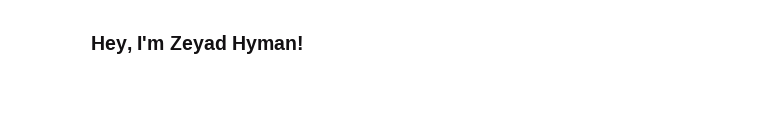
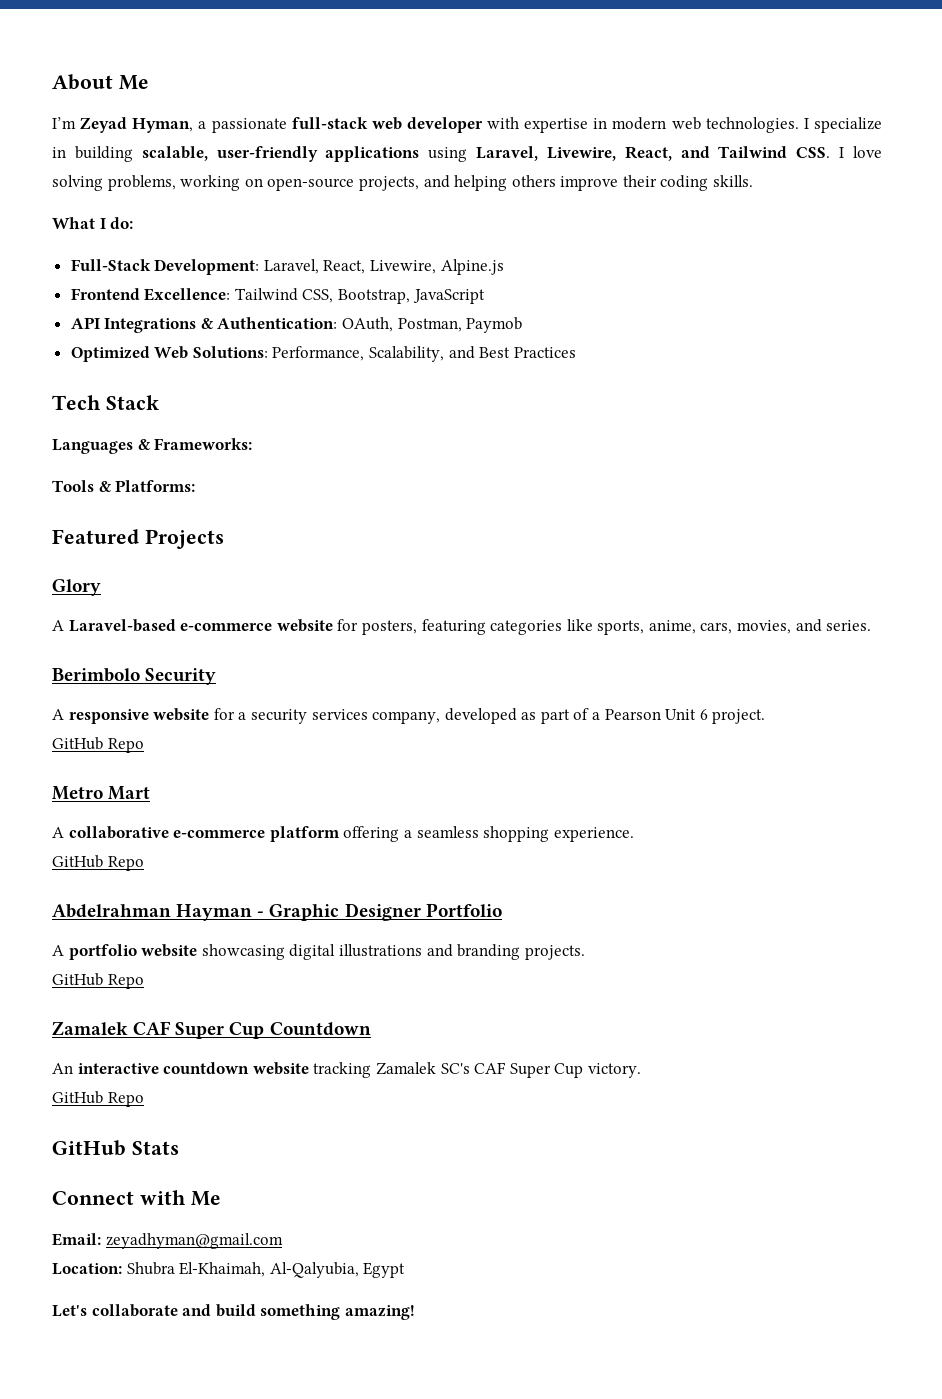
- Hey, I'm Zeyad Hyman!
+ About Me
+ I’m Zeyad Hyman, a passionate full-stack web developer with expertise in modern web technologies. I specialize in building scalable, user-friendly applications using Laravel, Livewire, React, and Tailwind CSS. I love solving problems, working on open-source projects, and helping others improve their coding skills.
+ What I do:
+ Full-Stack Development: Laravel, React, Livewire, Alpine.js
+ Frontend Excellence: Tailwind CSS, Bootstrap, JavaScript
+ API Integrations & Authentication: OAuth, Postman, Paymob
+ Optimized Web Solutions: Performance, Scalability, and Best Practices
+ Tech Stack
+ Languages & Frameworks:
+ Tools & Platforms:
+ Featured Projects
+ Glory
+ A Laravel-based e-commerce website for posters, featuring categories like sports, anime, cars, movies, and series.
+ Berimbolo Security
+ A responsive website for a security services company, developed as part of a Pearson Unit 6 project.
+ GitHub Repo
+ Metro Mart
+ A collaborative e-commerce platform offering a seamless shopping experience.
+ GitHub Repo
+ Abdelrahman Hayman - Graphic Designer Portfolio
+ A portfolio website showcasing digital illustrations and branding projects.
+ GitHub Repo
+ Zamalek CAF Super Cup Countdown
+ An interactive countdown website tracking Zamalek SC's CAF Super Cup victory.
+ GitHub Repo
+ GitHub Stats
+ Connect with Me
+ Email: zeyadhyman@gmail.com
+ Location: Shubra El-Khaimah, Al-Qalyubia, Egypt
+ Let's collaborate and build something amazing!

